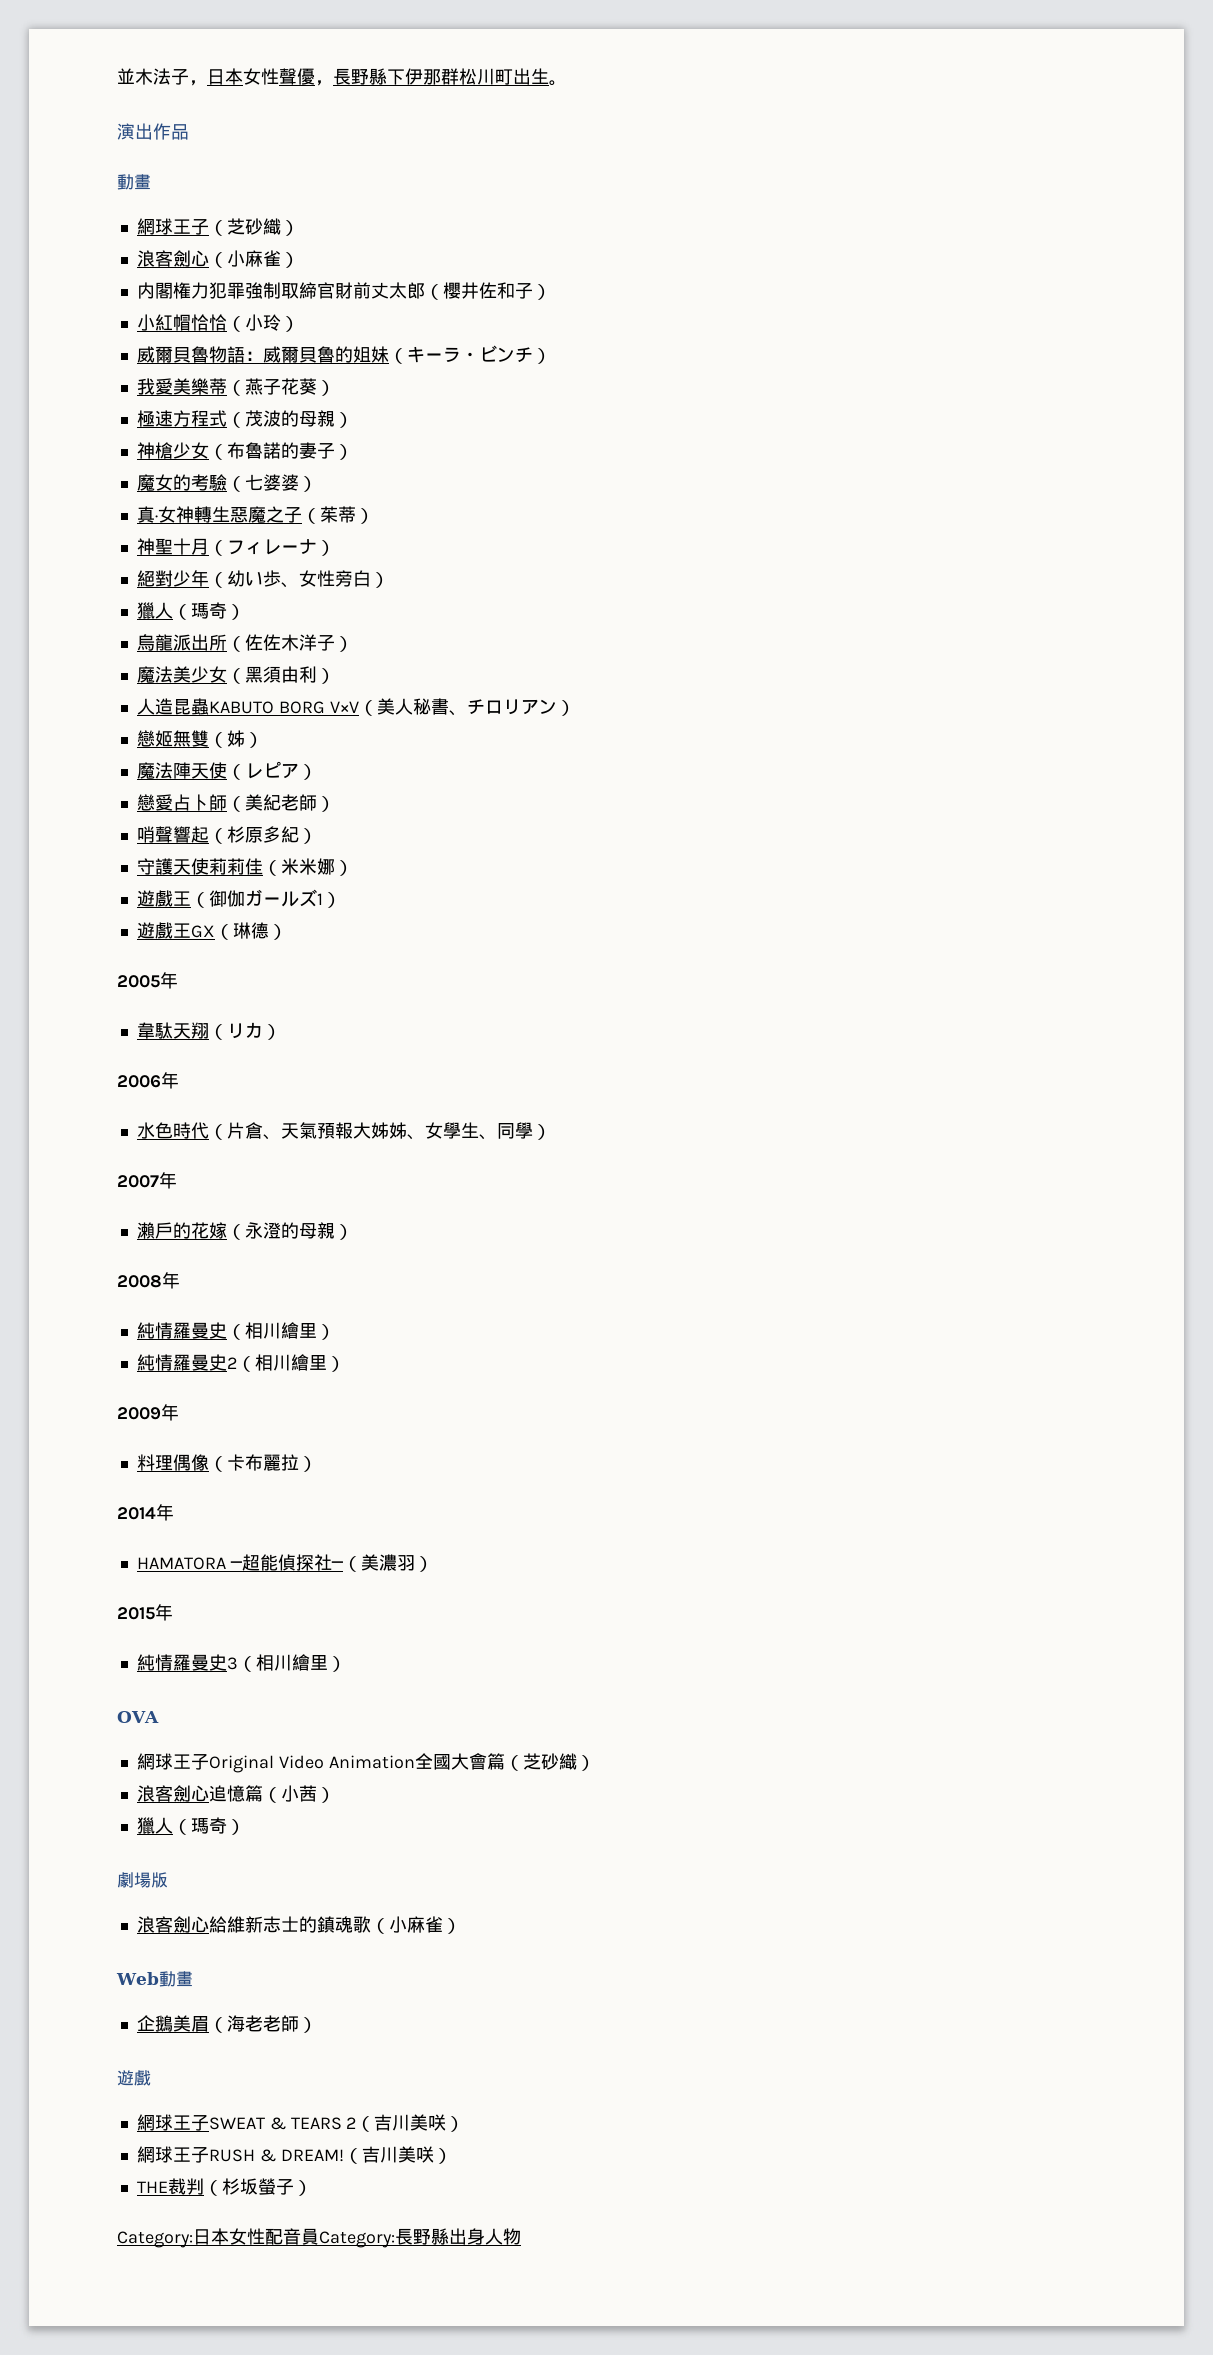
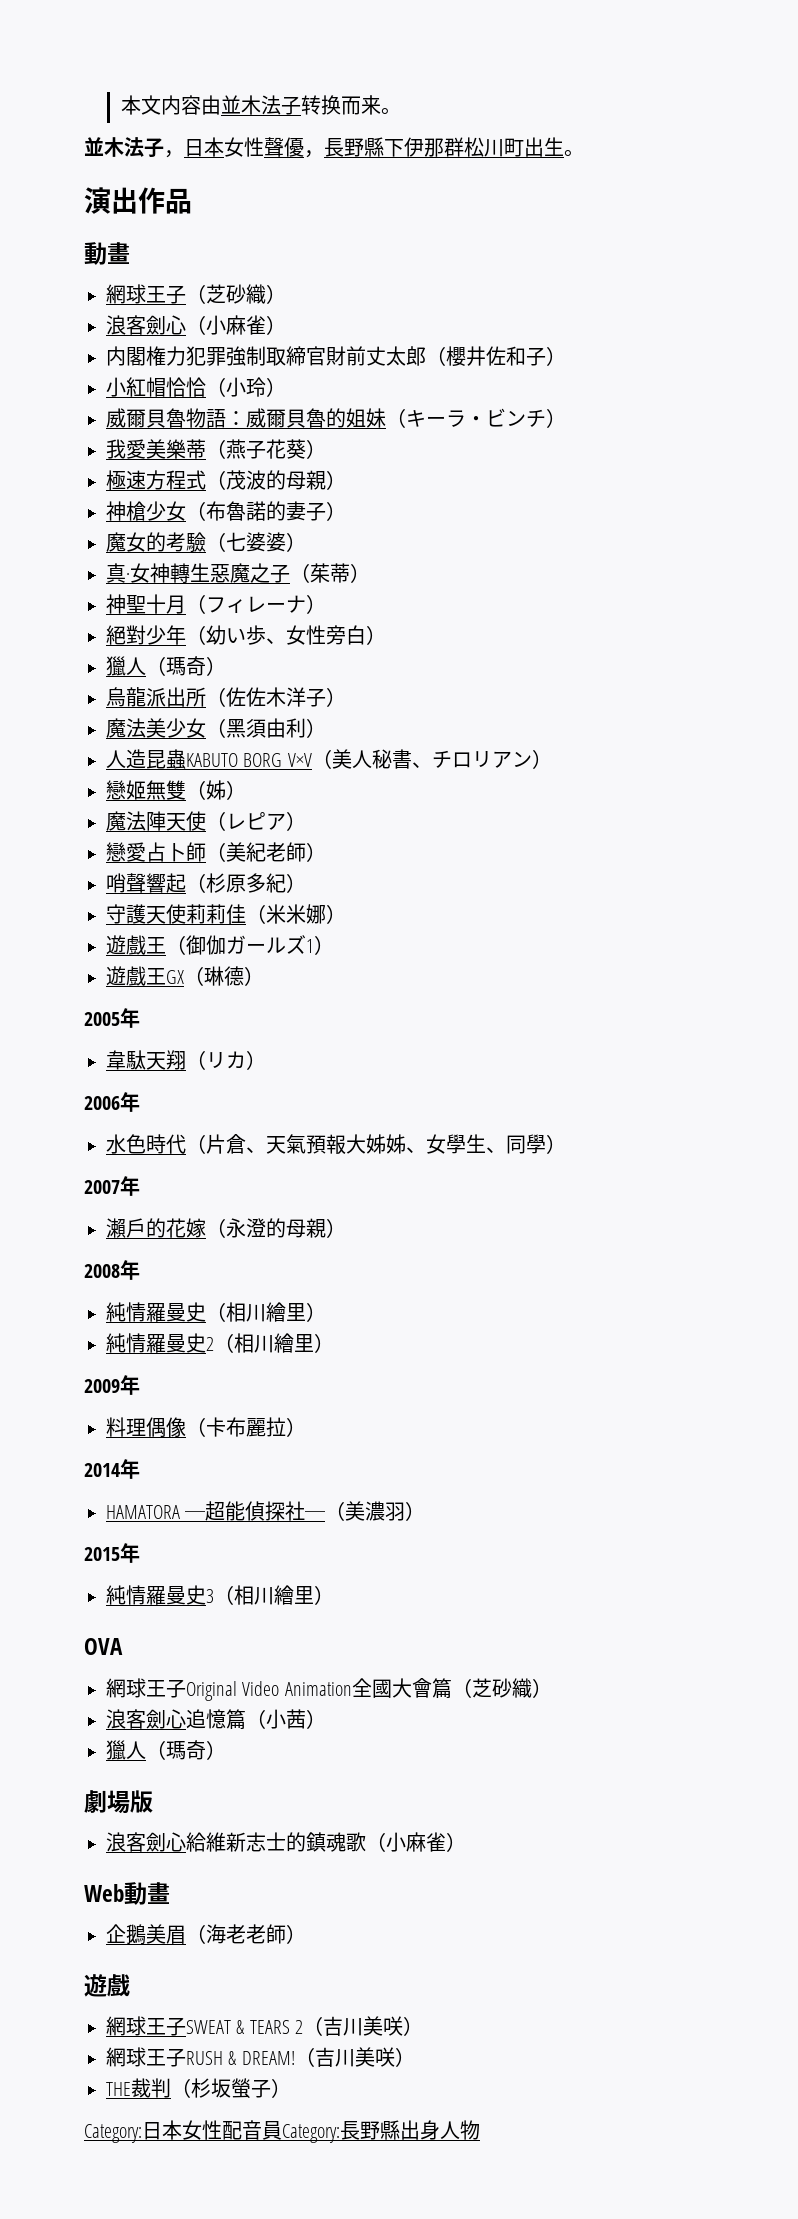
+ 本文内容由並木法子转换而来。

